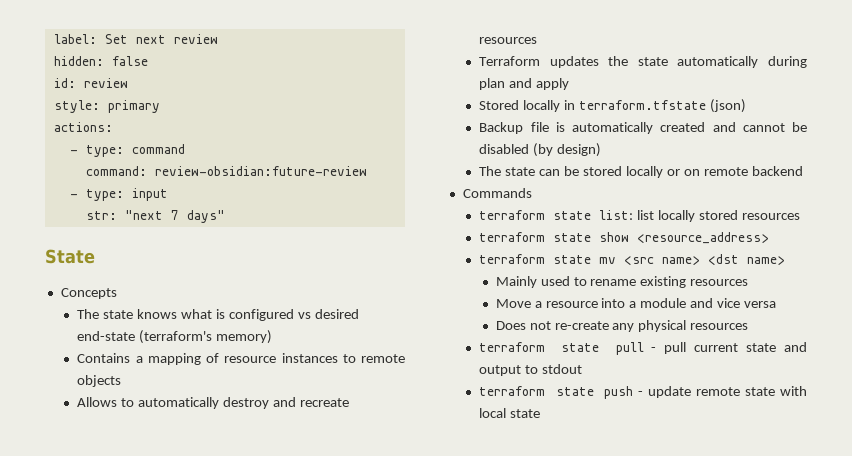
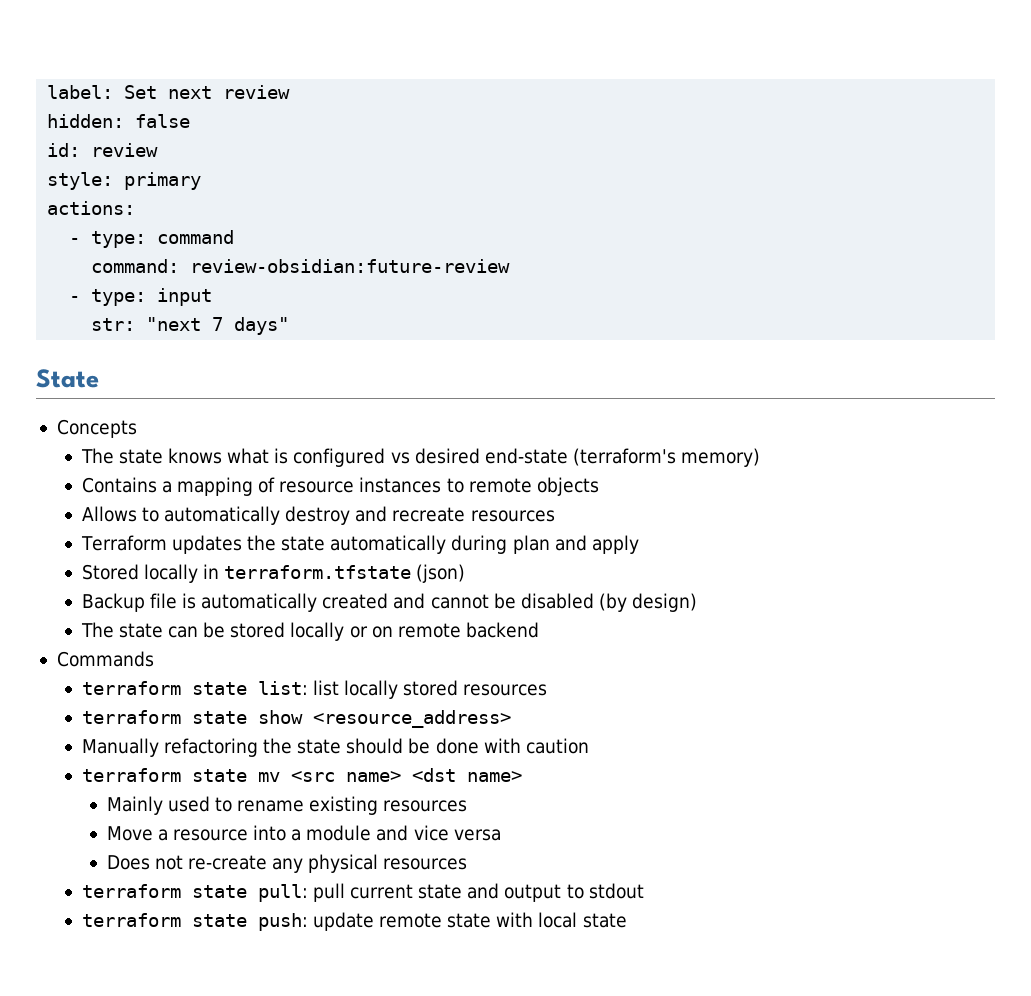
+ Manually refactoring the state should be done with caution
- terraform state pull - pull current state and output to stdout
+ terraform state pull: pull current state and output to stdout
- terraform state push - update remote state with local state
+ terraform state push: update remote state with local state

